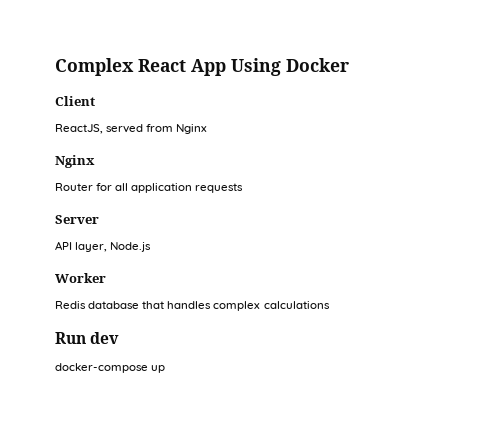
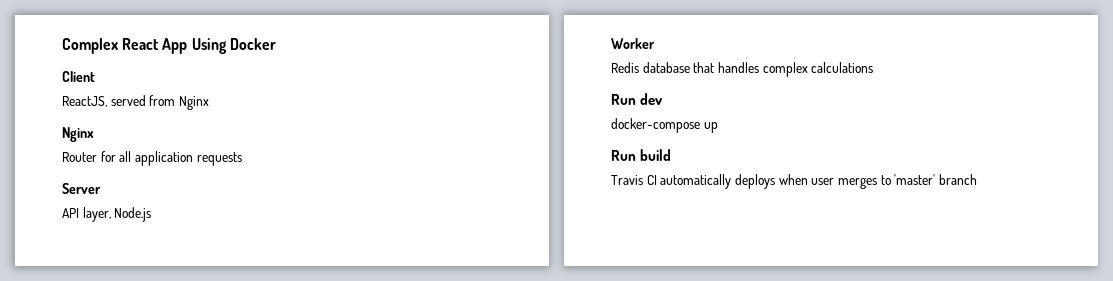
+ Run build
+ Travis CI automatically deploys when user merges to 'master' branch

